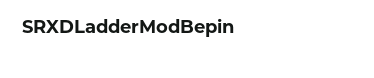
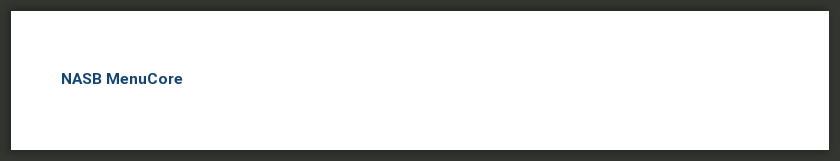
- SRXDLadderModBepin
+ NASB MenuCore

